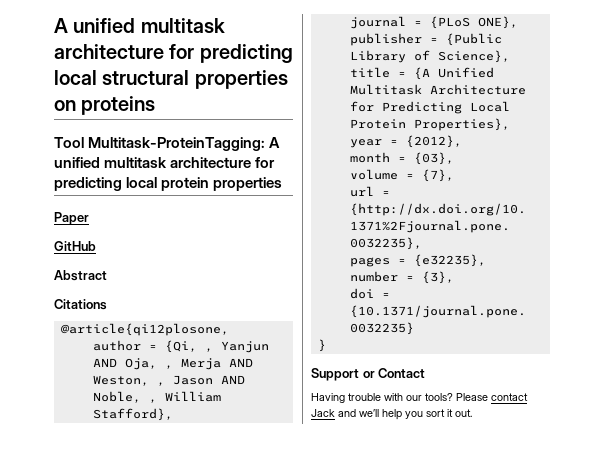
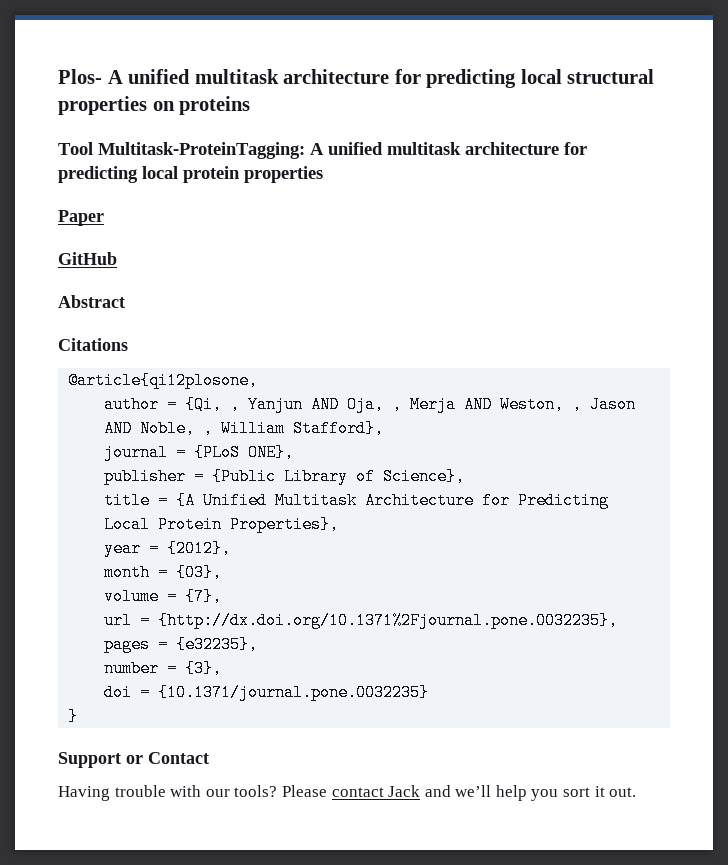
- A unified multitask architecture for predicting local structural properties on proteins
+ Plos- A unified multitask architecture for predicting local structural properties on proteins

